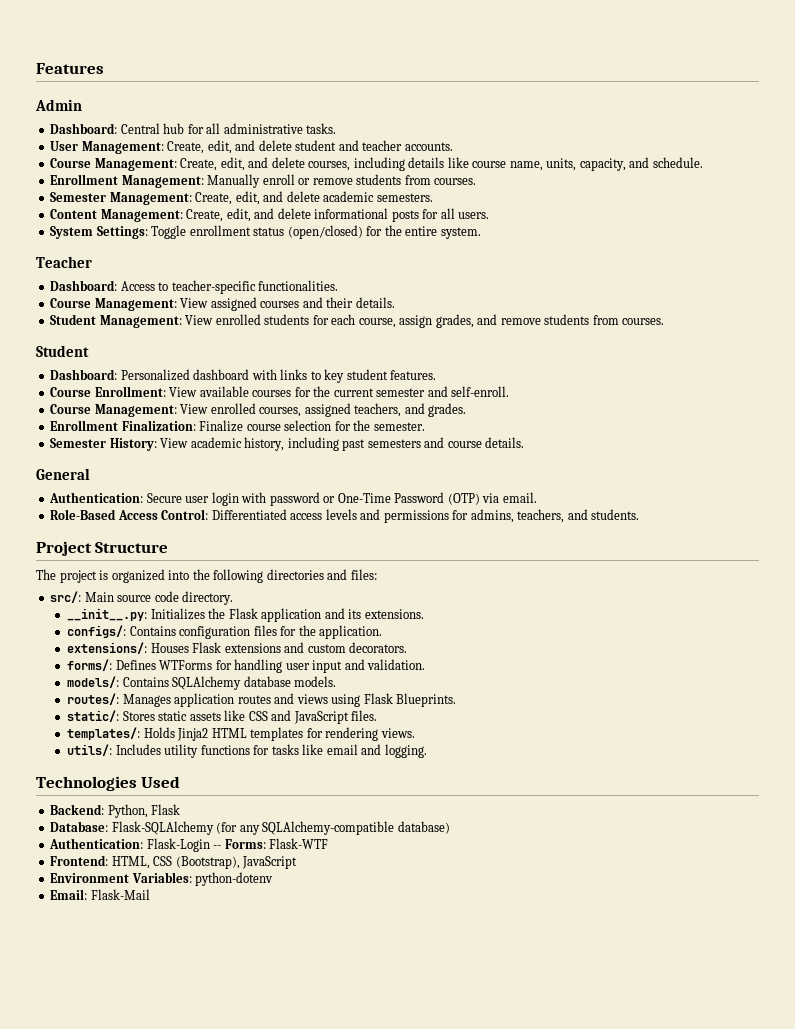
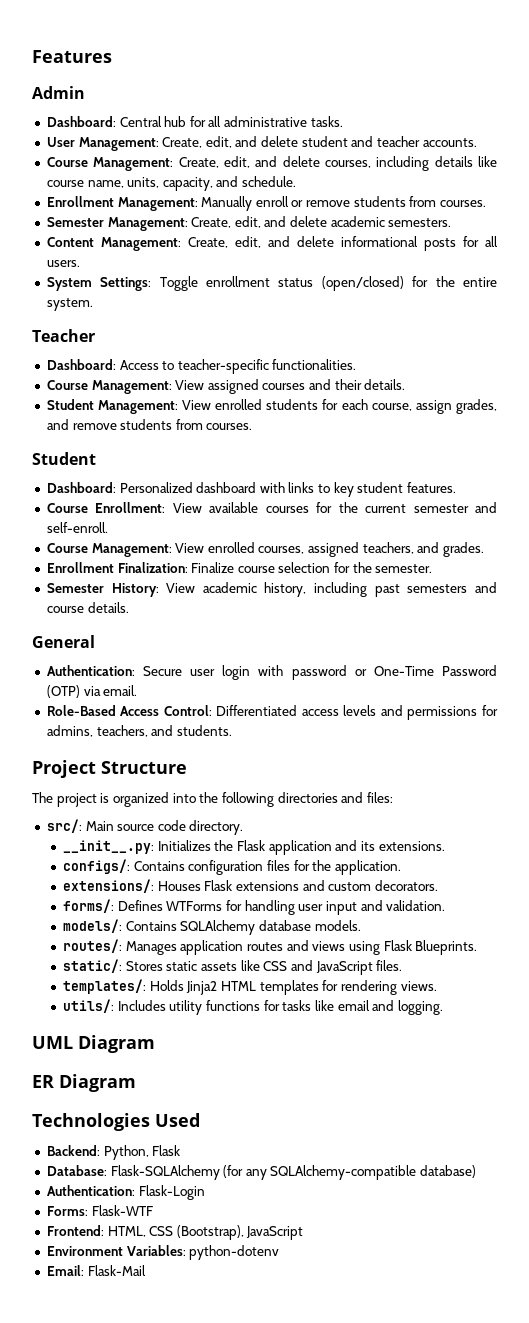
+ UML Diagram
+ ER Diagram
- Authentication: Flask-Login -- Forms: Flask-WTF
+ Authentication: Flask-Login
+ Forms: Flask-WTF

